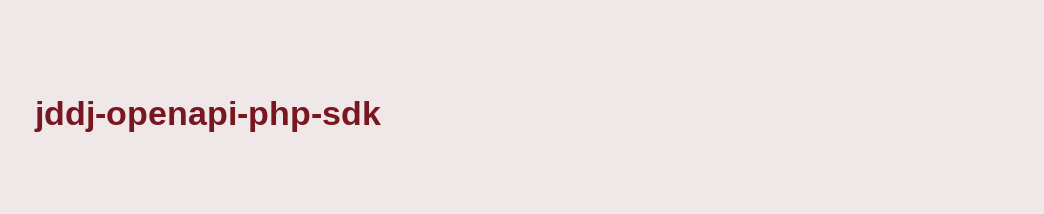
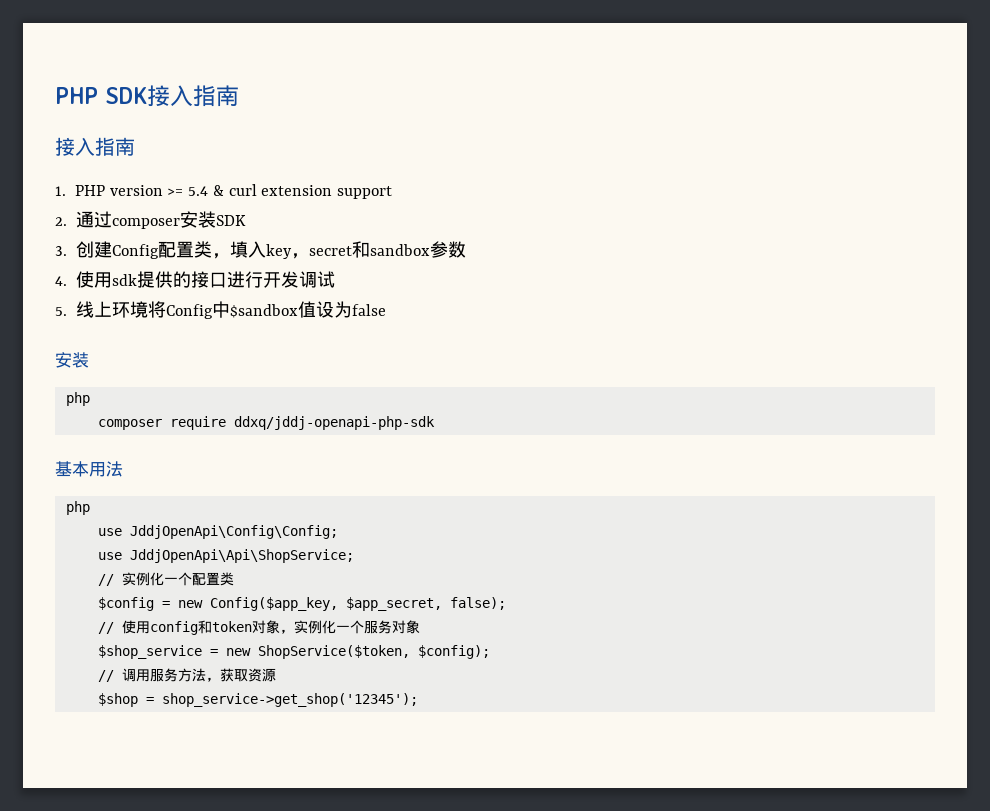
- jddj-openapi-php-sdk
+ PHP SDK接入指南
+ 接入指南
+ 1. PHP version >= 5.4 & curl extension support
+ 2.通过composer安装SDK
+ 3.创建Config配置类，填入key，secret和sandbox参数
+ 4.使用sdk提供的接口进行开发调试
+ 5.线上环境将Config中$sandbox值设为false
+ 安装
+ php
+ composer require ddxq/jddj-openapi-php-sdk
+ 基本用法
+ php
+ use JddjOpenApi\Config\Config;
+ use JddjOpenApi\Api\ShopService;
+ // 实例化一个配置类
+ $config = new Config($app_key, $app_secret, false);
+ // 使用config和token对象，实例化一个服务对象
+ $shop_service = new ShopService($token, $config);
+ // 调用服务方法，获取资源
+ $shop = shop_service->get_shop('12345');

